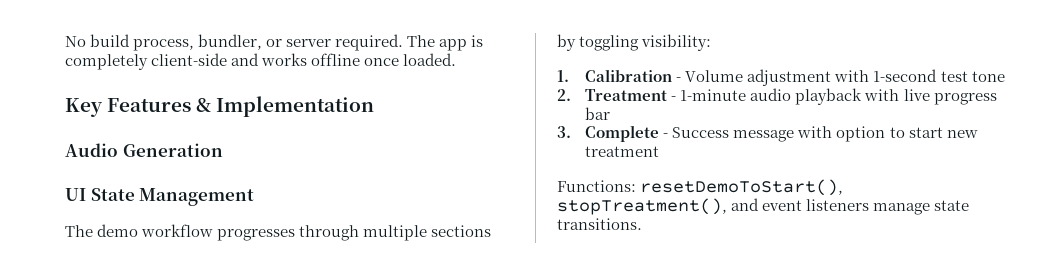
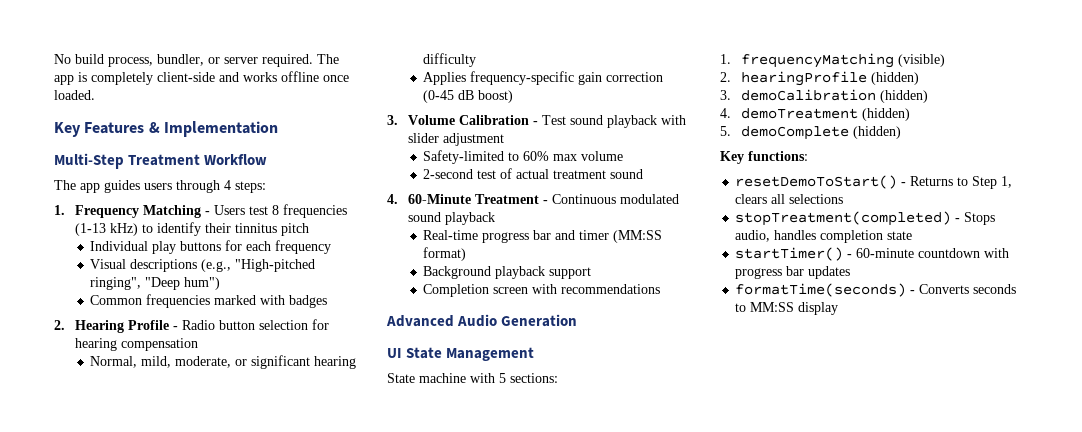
- Audio Generation
+ Multi-Step Treatment Workflow
+ The app guides users through 4 steps:
+ 1. Frequency Matching - Users test 8 frequencies (1-13 kHz) to identify their tinnitus pitch
+ Individual play buttons for each frequency
+ Visual descriptions (e.g., "High-pitched ringing", "Deep hum")
+ Common frequencies marked with badges
+ 2. Hearing Profile - Radio button selection for hearing compensation
+ Normal, mild, moderate, or significant hearing difficulty
+ Applies frequency-specific gain correction (0-45 dB boost)
+ 3. Volume Calibration - Test sound playback with slider adjustment
+ Safety-limited to 60% max volume
+ 2-second test of actual treatment sound
+ 4. 60-Minute Treatment - Continuous modulated sound playback
+ Real-time progress bar and timer (MM:SS format)
+ Background playback support
+ Completion screen with recommendations
+ Advanced Audio Generation
- The demo workflow progresses through multiple sections by toggling visibility:
- 1. Calibration - Volume adjustment with 1-second test tone
- 2. Treatment - 1-minute audio playback with live progress bar
- 3. Complete - Success message with option to start new treatment
- Functions: resetDemoToStart(), stopTreatment(), and event listeners manage state transitions.
+ State machine with 5 sections:
+ 1. frequencyMatching (visible)
+ 2. hearingProfile (hidden)
+ 3. demoCalibration (hidden)
+ 4. demoTreatment (hidden)
+ 5. demoComplete (hidden)
+ Key functions:
+ resetDemoToStart() - Returns to Step 1, clears all selections
+ stopTreatment(completed) - Stops audio, handles completion state
+ startTimer() - 60-minute countdown with progress bar updates
+ formatTime(seconds) - Converts seconds to MM:SS display

